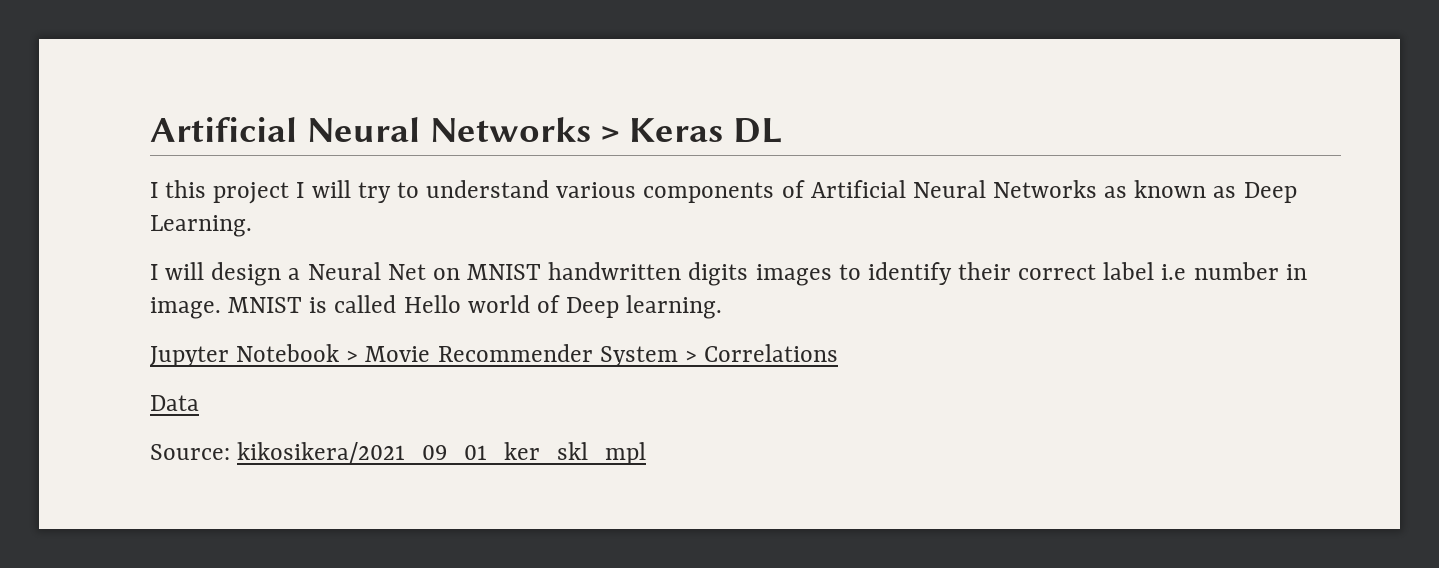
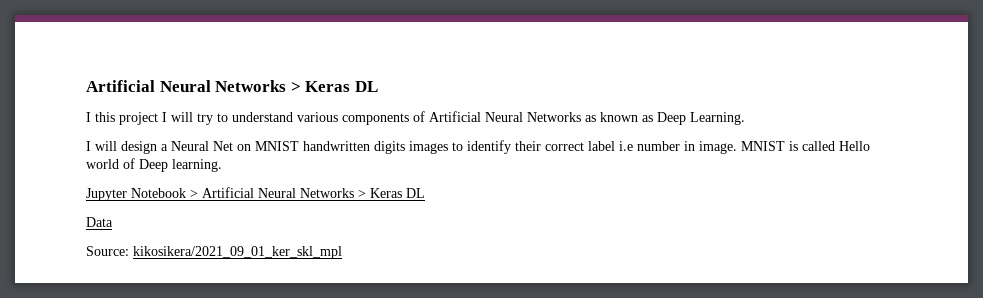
- Jupyter Notebook > Movie Recommender System > Correlations
+ Jupyter Notebook > Artificial Neural Networks > Keras DL

